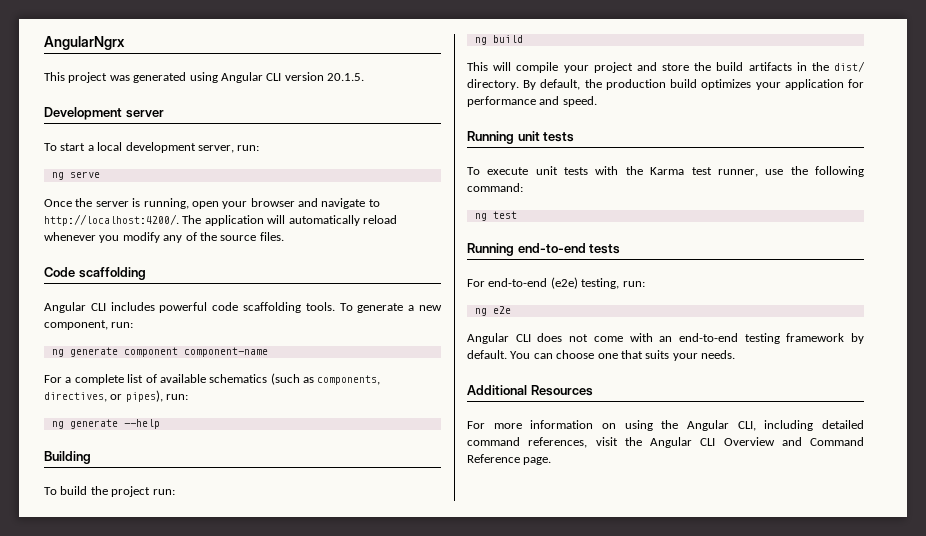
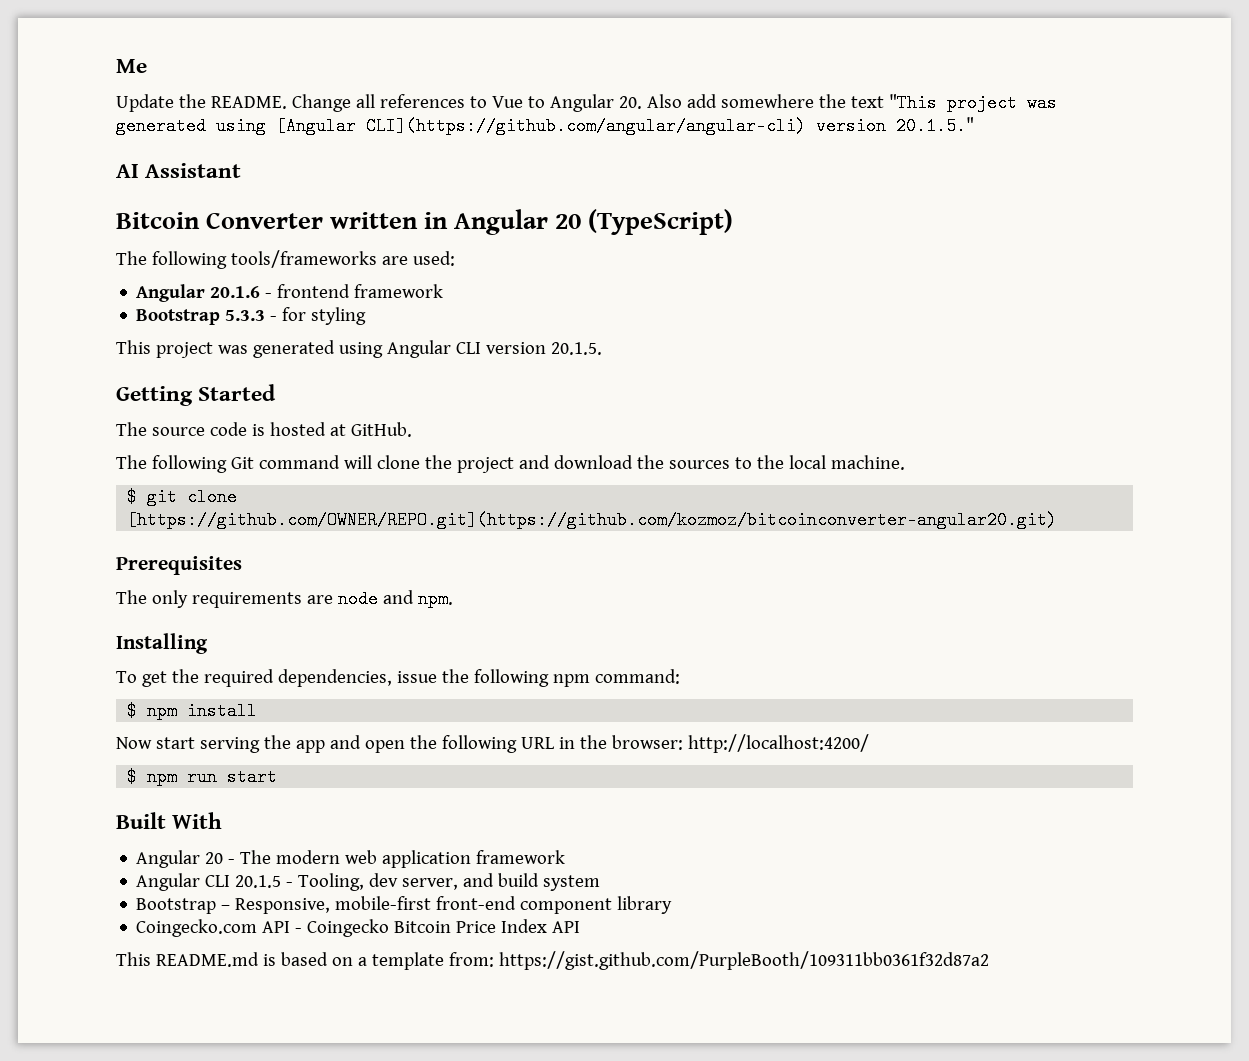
- AngularNgrx
+ Me
+ Update the README. Change all references to Vue to Angular 20. Also add somewhere the text "This project was generated using [Angular CLI](https://github.com/angular/angular-cli) version 20.1.5."
+ AI Assistant
+ Bitcoin Converter written in Angular 20 (TypeScript)
+ The following tools/frameworks are used:
+ Angular 20.1.6 - frontend framework
+ Bootstrap 5.3.3 - for styling
- Development server
- To start a local development server, run:
- ng serve
- Once the server is running, open your browser and navigate to http://localhost:4200/. The application will automatically reload whenever you modify any of the source files.
- Code scaffolding
- Angular CLI includes powerful code scaffolding tools. To generate a new component, run:
- ng generate component component-name
- For a complete list of available schematics (such as components, directives, or pipes), run:
- ng generate --help
- Building
- To build the project run:
- ng build
- This will compile your project and store the build artifacts in the dist/ directory. By default, the production build optimizes your application for performance and speed.
- Running unit tests
- To execute unit tests with the Karma test runner, use the following command:
- ng test
- Running end-to-end tests
- For end-to-end (e2e) testing, run:
- ng e2e
- Angular CLI does not come with an end-to-end testing framework by default. You can choose one that suits your needs.
- Additional Resources
- For more information on using the Angular CLI, including detailed command references, visit the Angular CLI Overview and Command Reference page.
+ Getting Started
+ The source code is hosted at GitHub.
+ The following Git command will clone the project and download the sources to the local machine.
+ $ git clone [https://github.com/OWNER/REPO.git](https://github.com/kozmoz/bitcoinconverter-angular20.git)
+ Prerequisites
+ The only requirements are node and npm.
+ Installing
+ To get the required dependencies, issue the following npm command:
+ $ npm install
+ Now start serving the app and open the following URL in the browser: http://localhost:4200/
+ $ npm run start
+ Built With
+ Angular 20 - The modern web application framework
+ Angular CLI 20.1.5 - Tooling, dev server, and build system
+ Bootstrap – Responsive, mobile-first front-end component library
+ Coingecko.com API - Coingecko Bitcoin Price Index API
+ This README.md is based on a template from: https://gist.github.com/PurpleBooth/109311bb0361f32d87a2

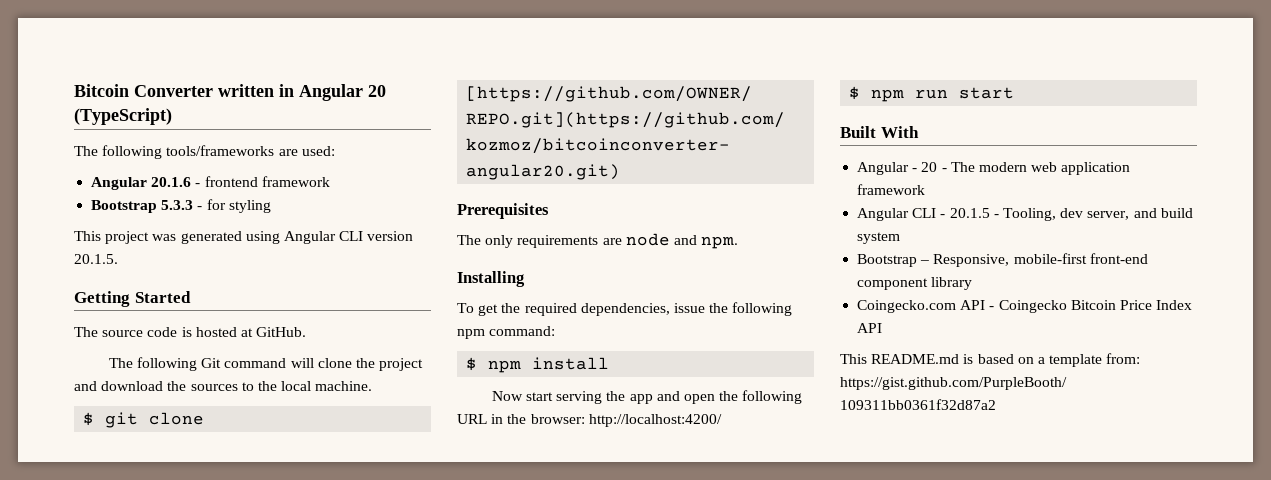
- Me
- Update the README. Change all references to Vue to Angular 20. Also add somewhere the text "This project was generated using [Angular CLI](https://github.com/angular/angular-cli) version 20.1.5."
- AI Assistant
- Angular 20 - The modern web application framework
+ Angular - 20 - The modern web application framework
- Angular CLI 20.1.5 - Tooling, dev server, and build system
+ Angular CLI - 20.1.5 - Tooling, dev server, and build system

